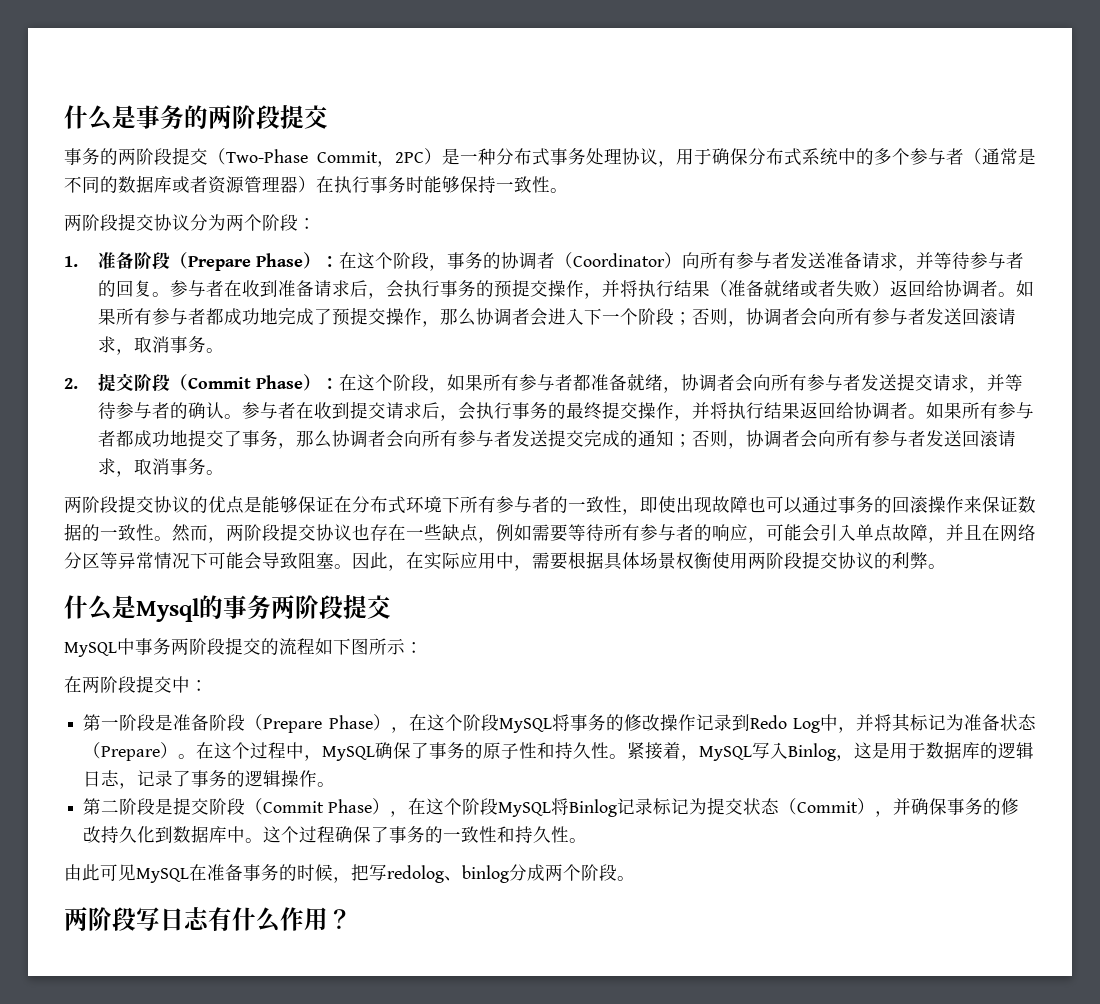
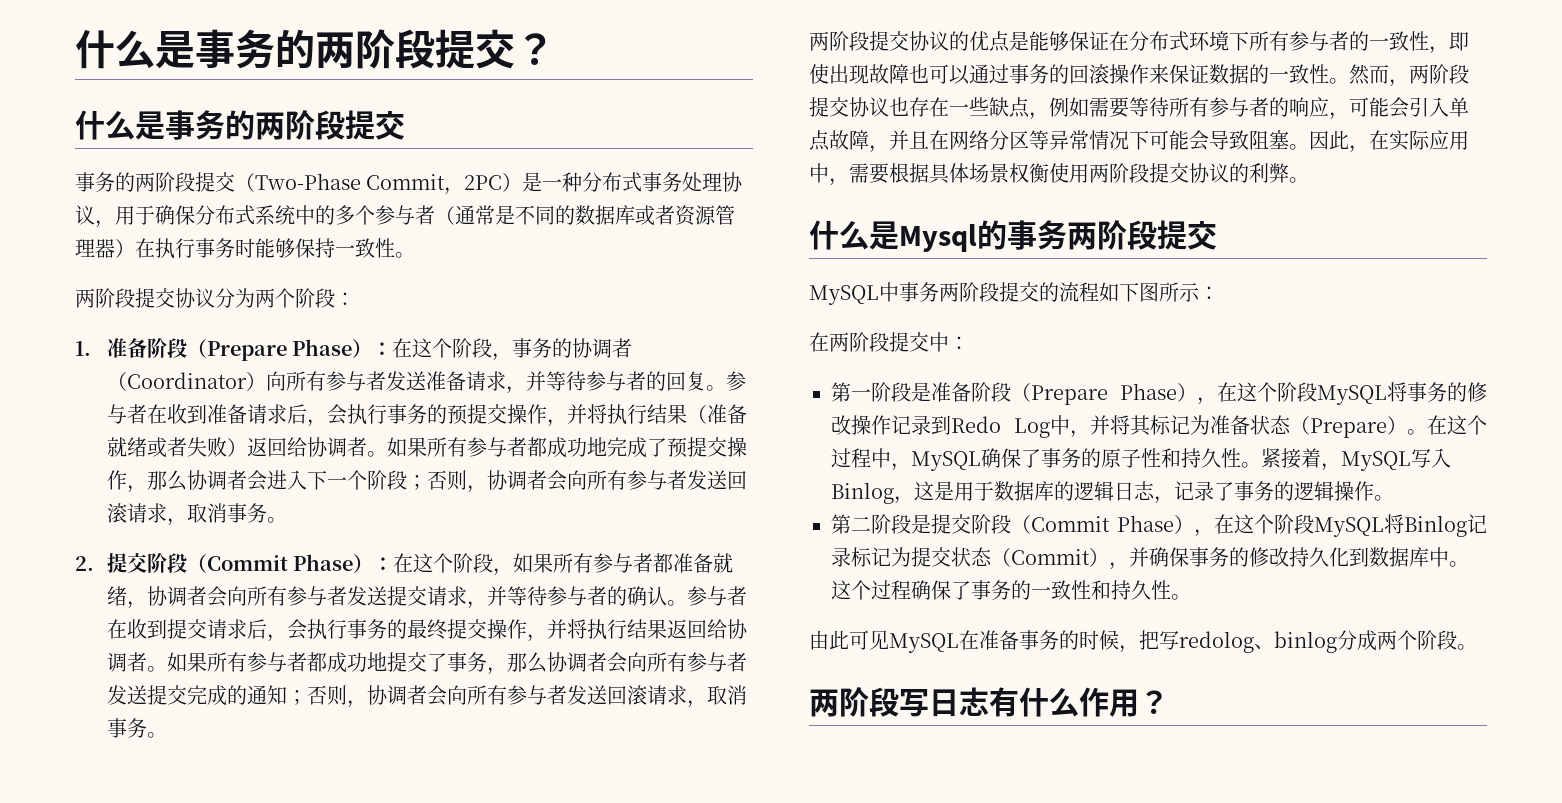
+ 什么是事务的两阶段提交？

